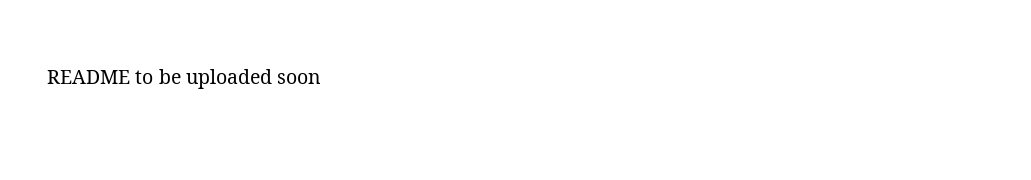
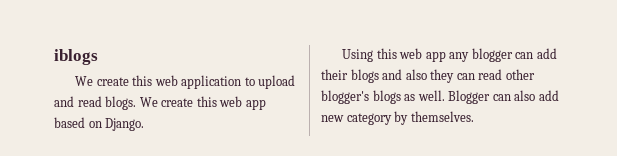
- README to be uploaded soon
+ iblogs
+ We create this web application to upload and read blogs. We create this web app based on Django.
+ Using this web app any blogger can add their blogs and also they can read other blogger's blogs as well. Blogger can also add new category by themselves.

